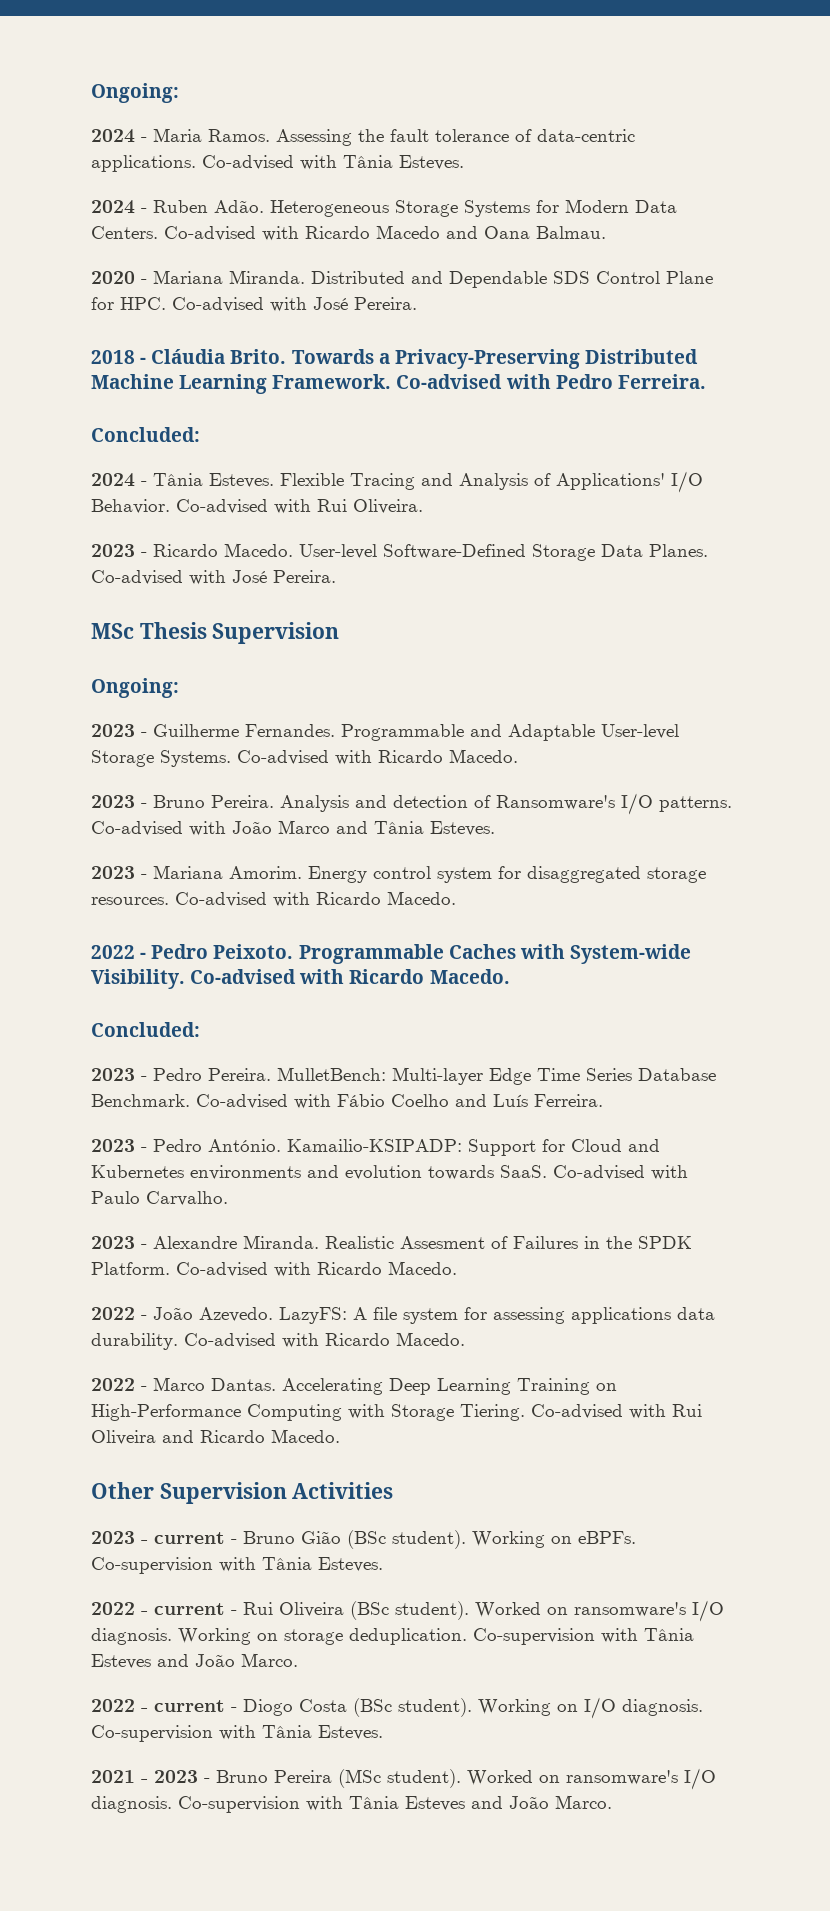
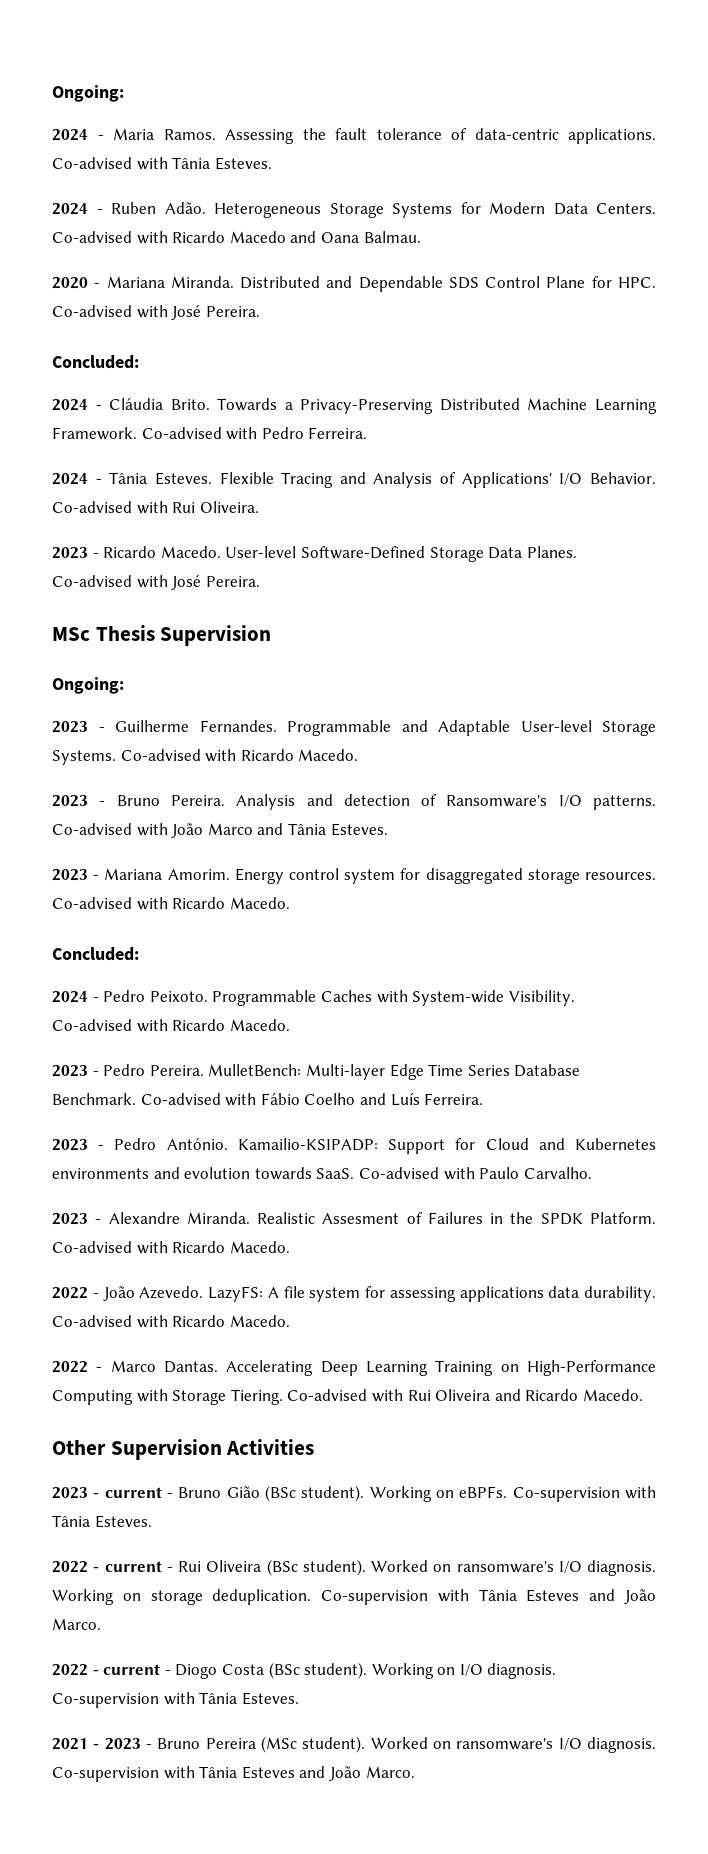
  Distributed and Dependable SDS Control Plane for HPC. Co-advised with José Pereira.
- 2018 - Cláudia Brito.
+ Concluded:
+ 2024 - Cláudia Brito.
  Co-advised with Pedro Ferreira.
- Concluded:
  Energy control system for disaggregated storage resources. Co-advised with Ricardo Macedo.
- 2022 - Pedro Peixoto.
+ Concluded:
+ 2024 - Pedro Peixoto.
  Programmable Caches with System-wide Visibility. Co-advised with Ricardo Macedo.
- Concluded:

